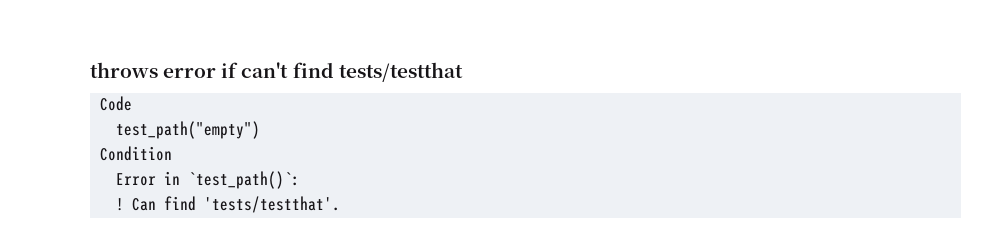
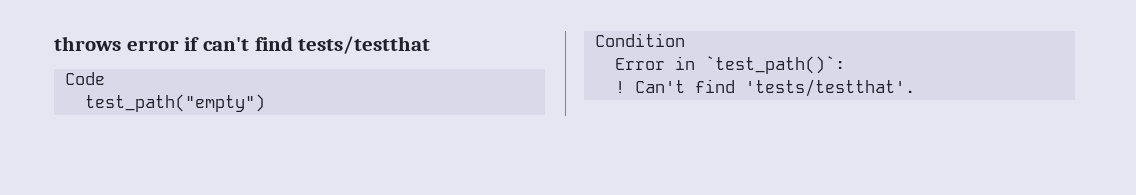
- Can find 'tests/testthat'.
+ Can't find 'tests/testthat'.

